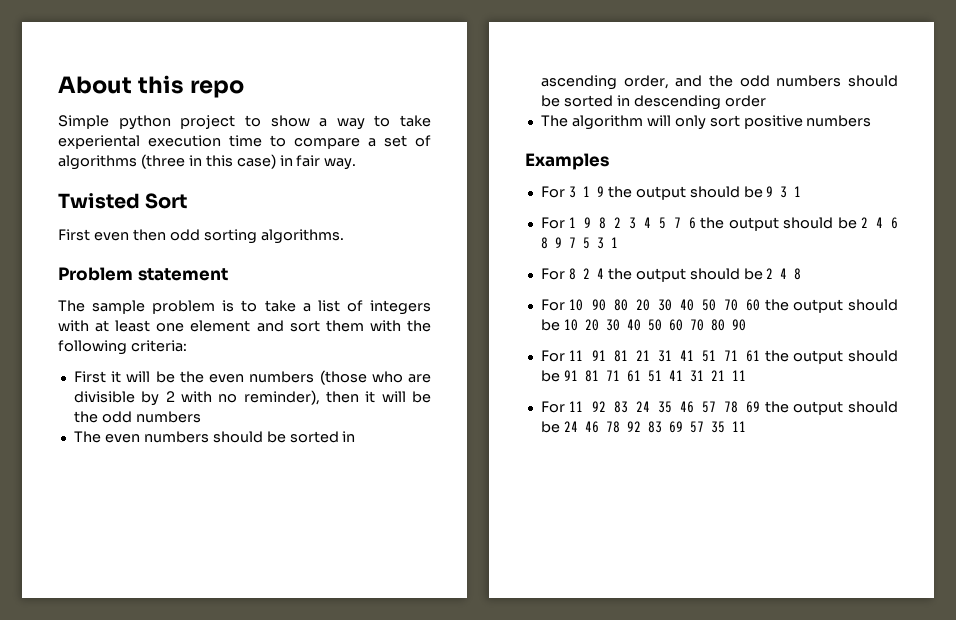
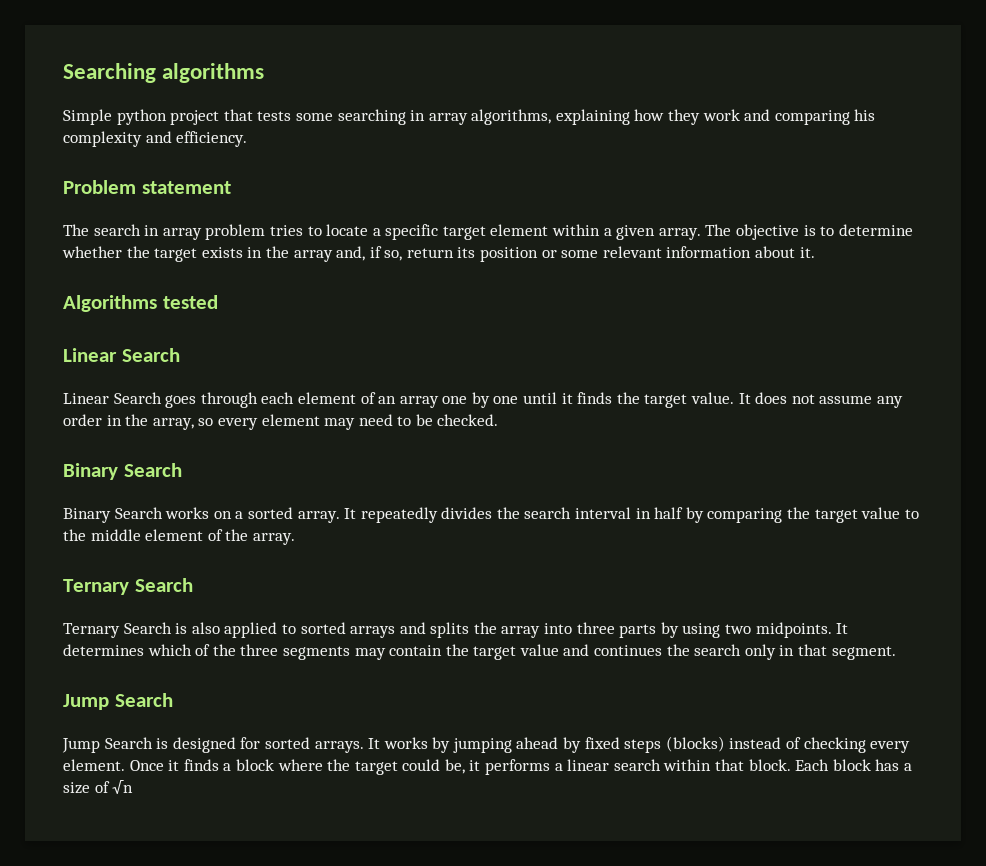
- About this repo
+ Searching algorithms
- Simple python project to show a way to take experiental execution time to compare a set of algorithms (three in this case) in fair way.
- Twisted Sort
- First even then odd sorting algorithms.
+ Simple python project that tests some searching in array algorithms, explaining how they work and comparing his complexity and efficiency.
  Problem statement
- The sample problem is to take a list of integers with at least one element and sort them with the following criteria:
- First it will be the even numbers (those who are divisible by 2 with no reminder), then it will be the odd numbers
- The even numbers should be sorted in ascending order, and the odd numbers should be sorted in descending order
- The algorithm will only sort positive numbers
- Examples
- For 3 1 9 the output should be 9 3 1
- For 1 9 8 2 3 4 5 7 6 the output should be 2 4 6 8 9 7 5 3 1
- For 8 2 4 the output should be 2 4 8
- For 10 90 80 20 30 40 50 70 60 the output should be 10 20 30 40 50 60 70 80 90
- For 11 91 81 21 31 41 51 71 61 the output should be 91 81 71 61 51 41 31 21 11
- For 11 92 83 24 35 46 57 78 69 the output should be 24 46 78 92 83 69 57 35 11
+ The search in array problem tries to locate a specific target element within a given array. The objective is to determine whether the target exists in the array and, if so, return its position or some relevant information about it.
+ Algorithms tested
+ Linear Search
+ Linear Search goes through each element of an array one by one until it finds the target value. It does not assume any order in the array, so every element may need to be checked.
+ Binary Search
+ Binary Search works on a sorted array. It repeatedly divides the search interval in half by comparing the target value to the middle element of the array.
+ Ternary Search
+ Ternary Search is also applied to sorted arrays and splits the array into three parts by using two midpoints. It determines which of the three segments may contain the target value and continues the search only in that segment.
+ Jump Search
+ Jump Search is designed for sorted arrays. It works by jumping ahead by fixed steps (blocks) instead of checking every element. Once it finds a block where the target could be, it performs a linear search within that block. Each block has a size of √n

